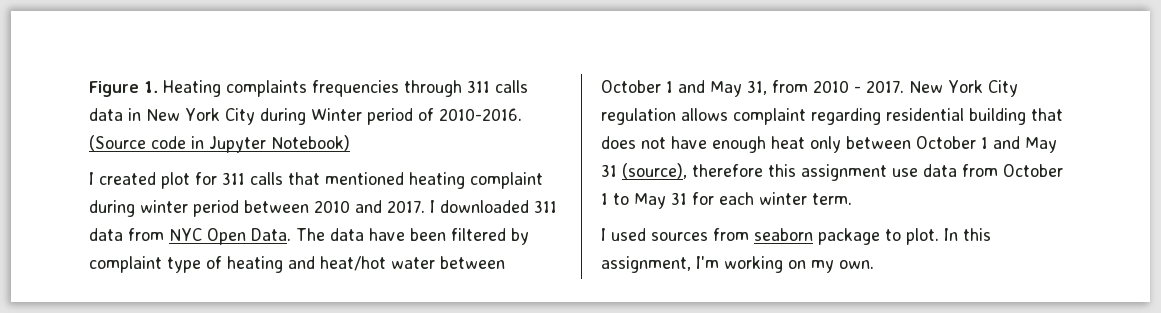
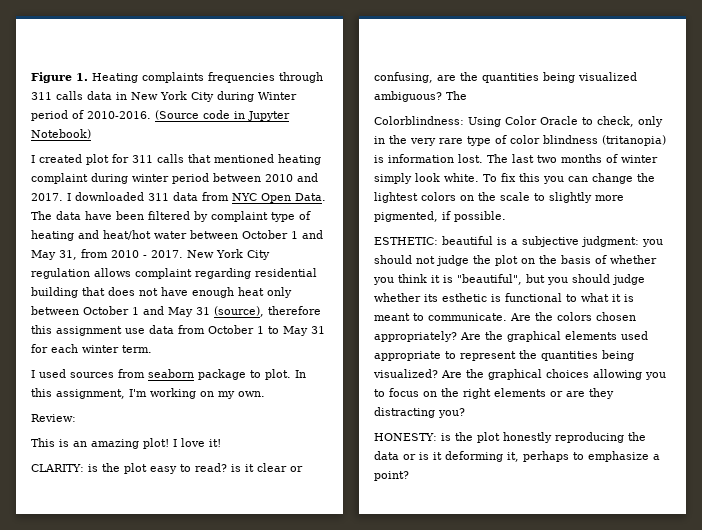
+ Review:
+ This is an amazing plot! I love it!
+ CLARITY: is the plot easy to read? is it clear or confusing, are the quantities being visualized ambiguous? The
+ Colorblindness: Using Color Oracle to check, only in the very rare type of color blindness (tritanopia) is information lost. The last two months of winter simply look white. To fix this you can change the lightest colors on the scale to slightly more pigmented, if possible.
+ ESTHETIC: beautiful is a subjective judgment: you should not judge the plot on the basis of whether you think it is "beautiful", but you should judge whether its esthetic is functional to what it is meant to communicate. Are the colors chosen appropriately? Are the graphical elements used appropriate to represent the quantities being visualized? Are the graphical choices allowing you to focus on the right elements or are they distracting you?
+ HONESTY: is the plot honestly reproducing the data or is it deforming it, perhaps to emphasize a point?

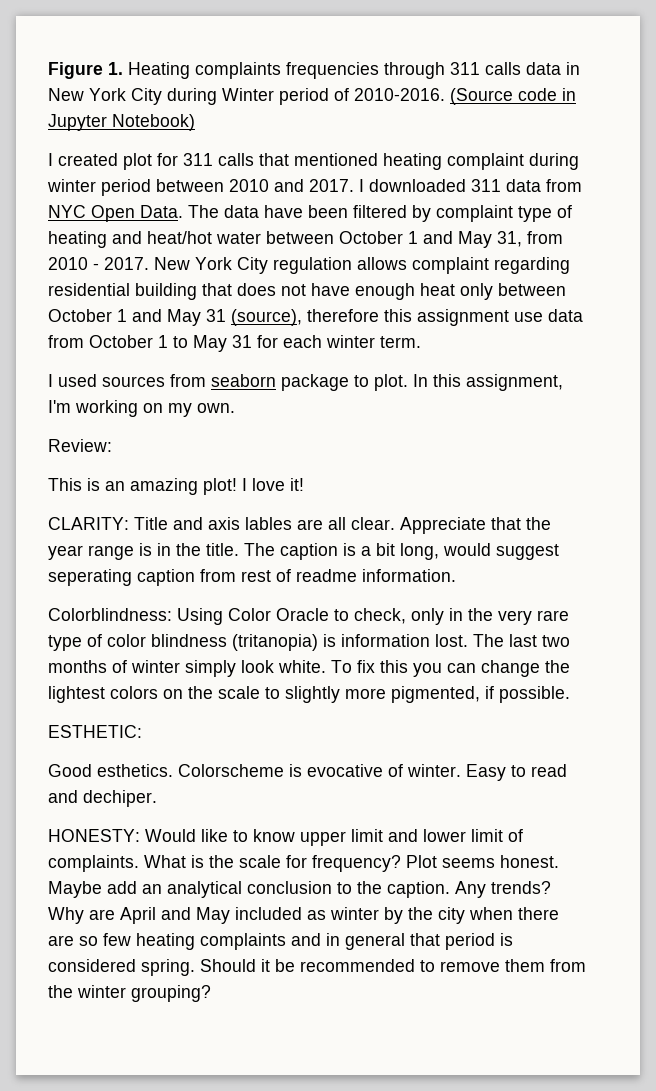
- CLARITY: is the plot easy to read? is it clear or confusing, are the quantities being visualized ambiguous? The
+ CLARITY: Title and axis lables are all clear. Appreciate that the year range is in the title. The caption is a bit long, would suggest seperating caption from rest of readme information.
- ESTHETIC: beautiful is a subjective judgment: you should not judge the plot on the basis of whether you think it is "beautiful", but you should judge whether its esthetic is functional to what it is meant to communicate. Are the colors chosen appropriately? Are the graphical elements used appropriate to represent the quantities being visualized? Are the graphical choices allowing you to focus on the right elements or are they distracting you?
- HONESTY: is the plot honestly reproducing the data or is it deforming it, perhaps to emphasize a point?
+ ESTHETIC:
+ Good esthetics. Colorscheme is evocative of winter. Easy to read and dechiper.
+ HONESTY: Would like to know upper limit and lower limit of complaints. What is the scale for frequency? Plot seems honest. Maybe add an analytical conclusion to the caption. Any trends? Why are April and May included as winter by the city when there are so few heating complaints and in general that period is considered spring. Should it be recommended to remove them from the winter grouping?

